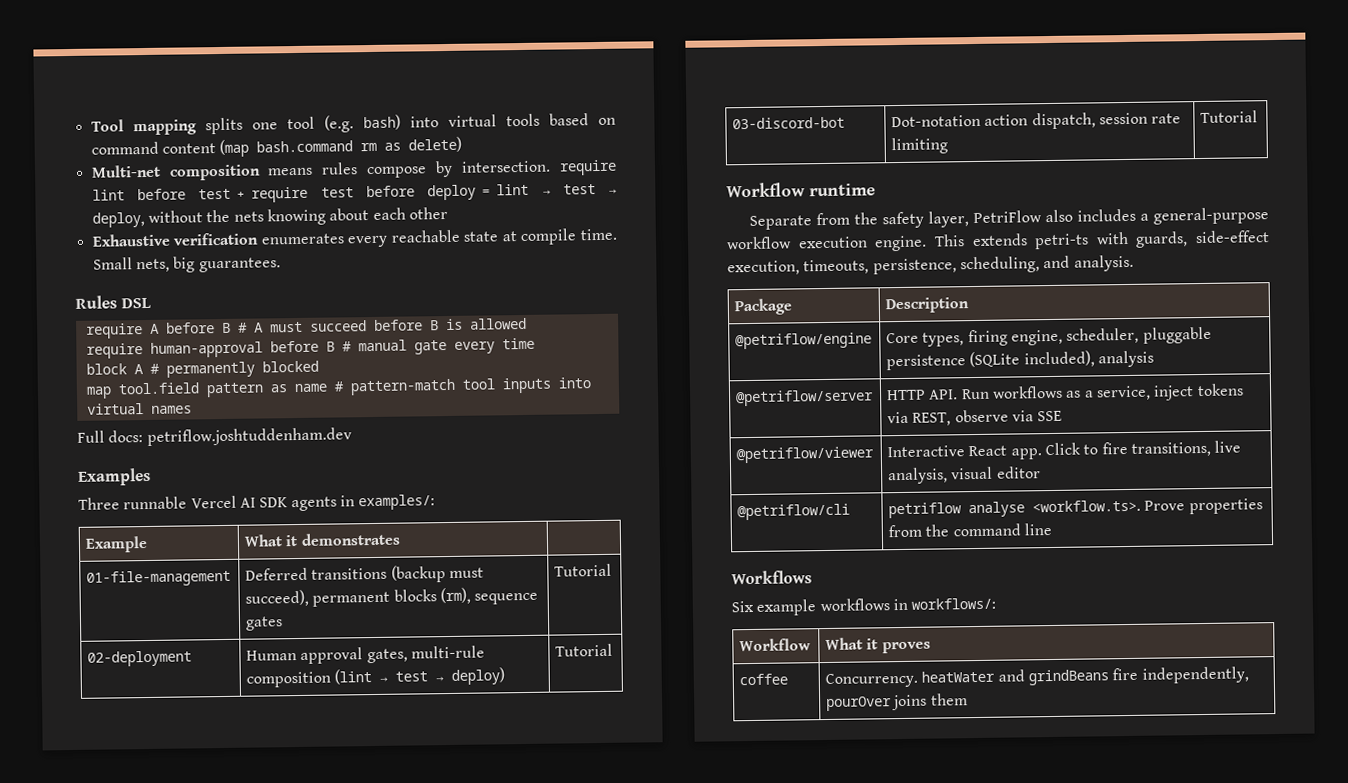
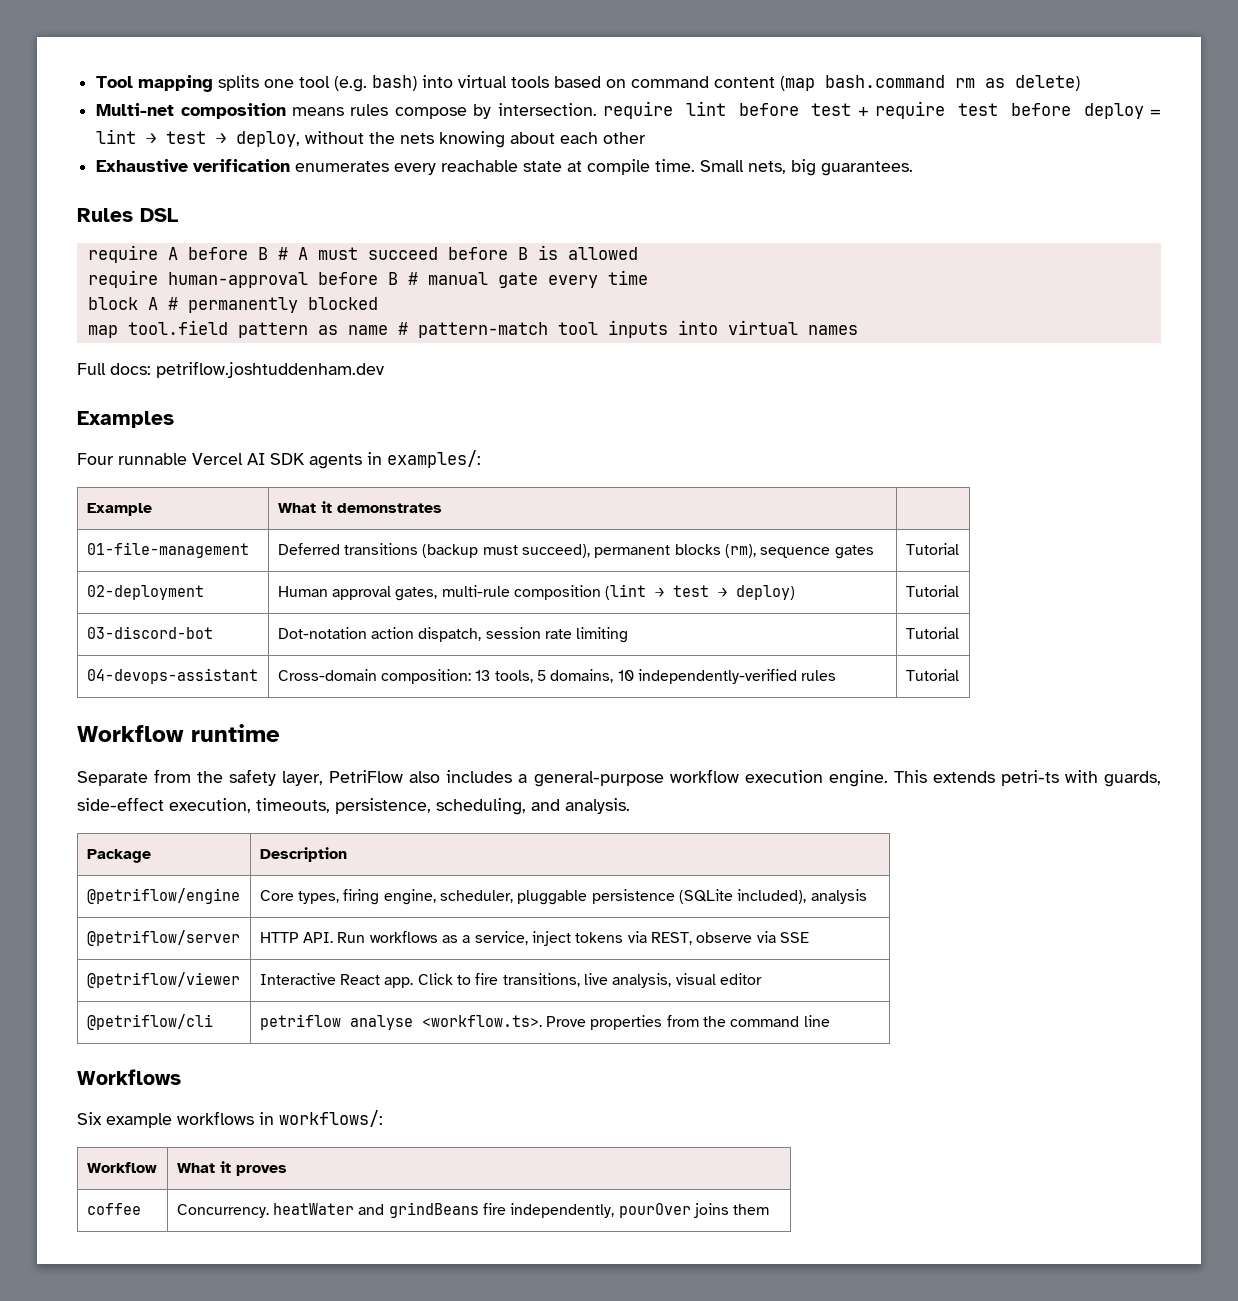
- Three runnable Vercel AI SDK agents in examples/:
+ Four runnable Vercel AI SDK agents in examples/:
+ 04-devops-assistant | Cross-domain composition: 13 tools, 5 domains, 10 independently-verified rules | Tutorial

